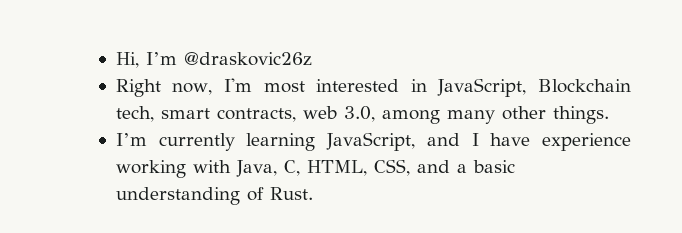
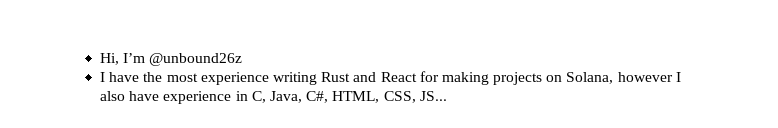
- Hi, I’m @draskovic26z
- Right now, I'm most interested in JavaScript, Blockchain tech, smart contracts, web 3.0, among many other things.
- I’m currently learning JavaScript, and I have experience working with Java, C, HTML, CSS, and a basic understanding of Rust.
+ Hi, I’m @unbound26z
+ I have the most experience writing Rust and React for making projects on Solana, however I also have experience in C, Java, C#, HTML, CSS, JS...

